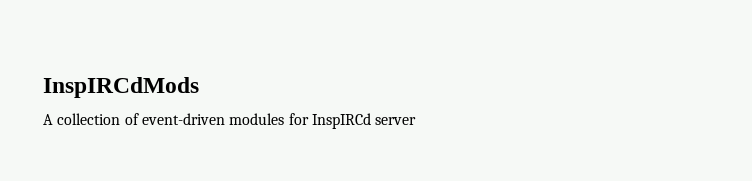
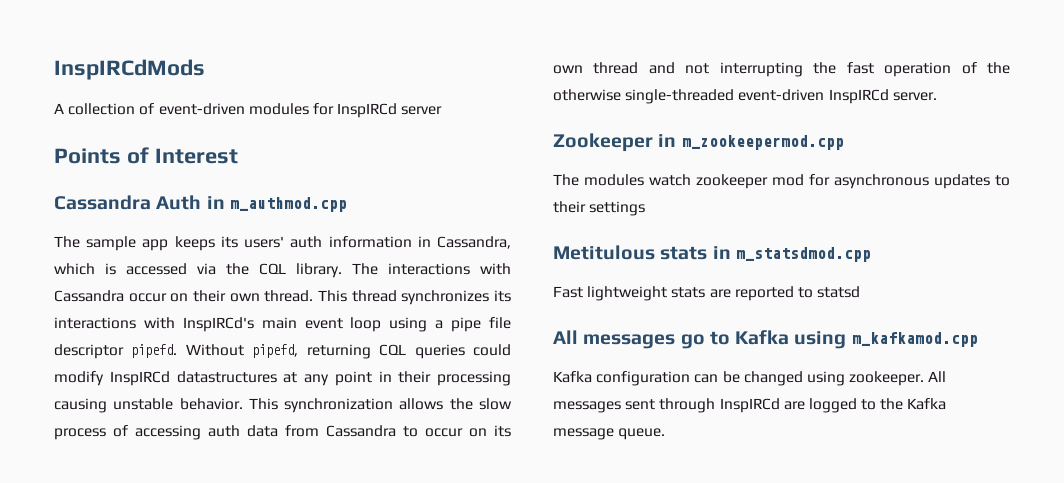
+ Points of Interest
+ Cassandra Auth in m_authmod.cpp
+ The sample app keeps its users' auth information in Cassandra, which is accessed via the CQL library. The interactions with Cassandra occur on their own thread. This thread synchronizes its interactions with InspIRCd's main event loop using a pipe file descriptor pipefd. Without pipefd, returning CQL queries could modify InspIRCd datastructures at any point in their processing causing unstable behavior. This synchronization allows the slow process of accessing auth data from Cassandra to occur on its own thread and not interrupting the fast operation of the otherwise single-threaded event-driven InspIRCd server.
+ Zookeeper in m_zookeepermod.cpp
+ The modules watch zookeeper mod for asynchronous updates to their settings
+ Metitulous stats in m_statsdmod.cpp
+ Fast lightweight stats are reported to statsd
+ All messages go to Kafka using m_kafkamod.cpp
+ Kafka configuration can be changed using zookeeper. All messages sent through InspIRCd are logged to the Kafka message queue.

